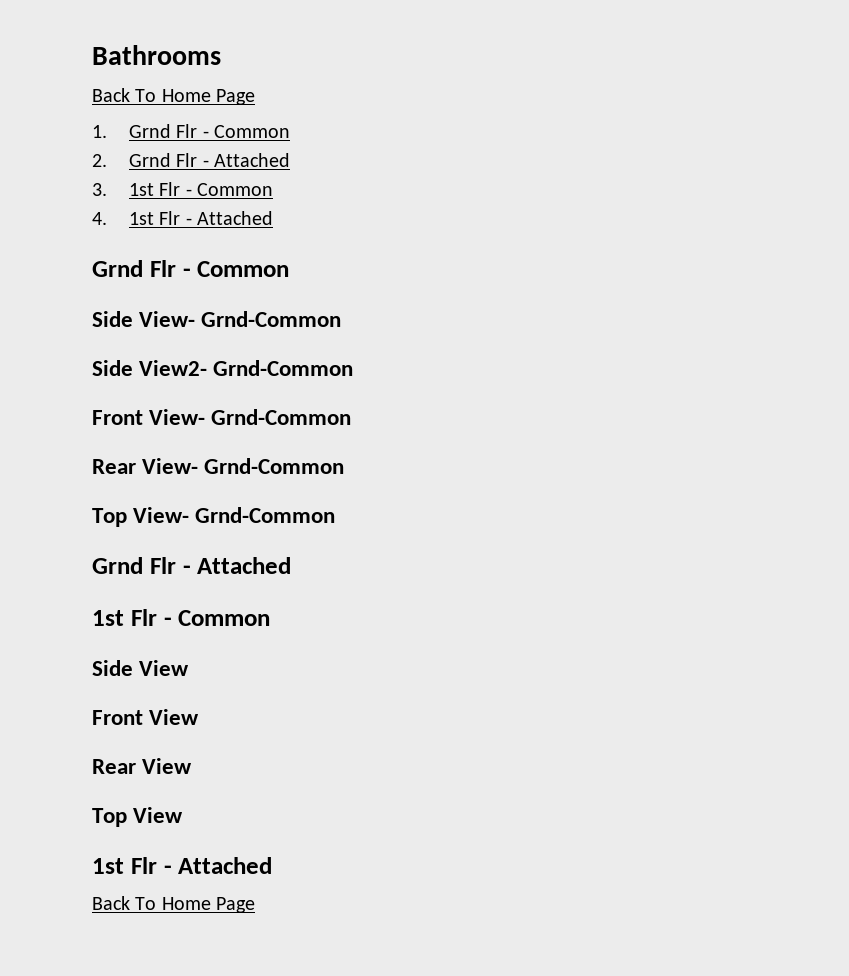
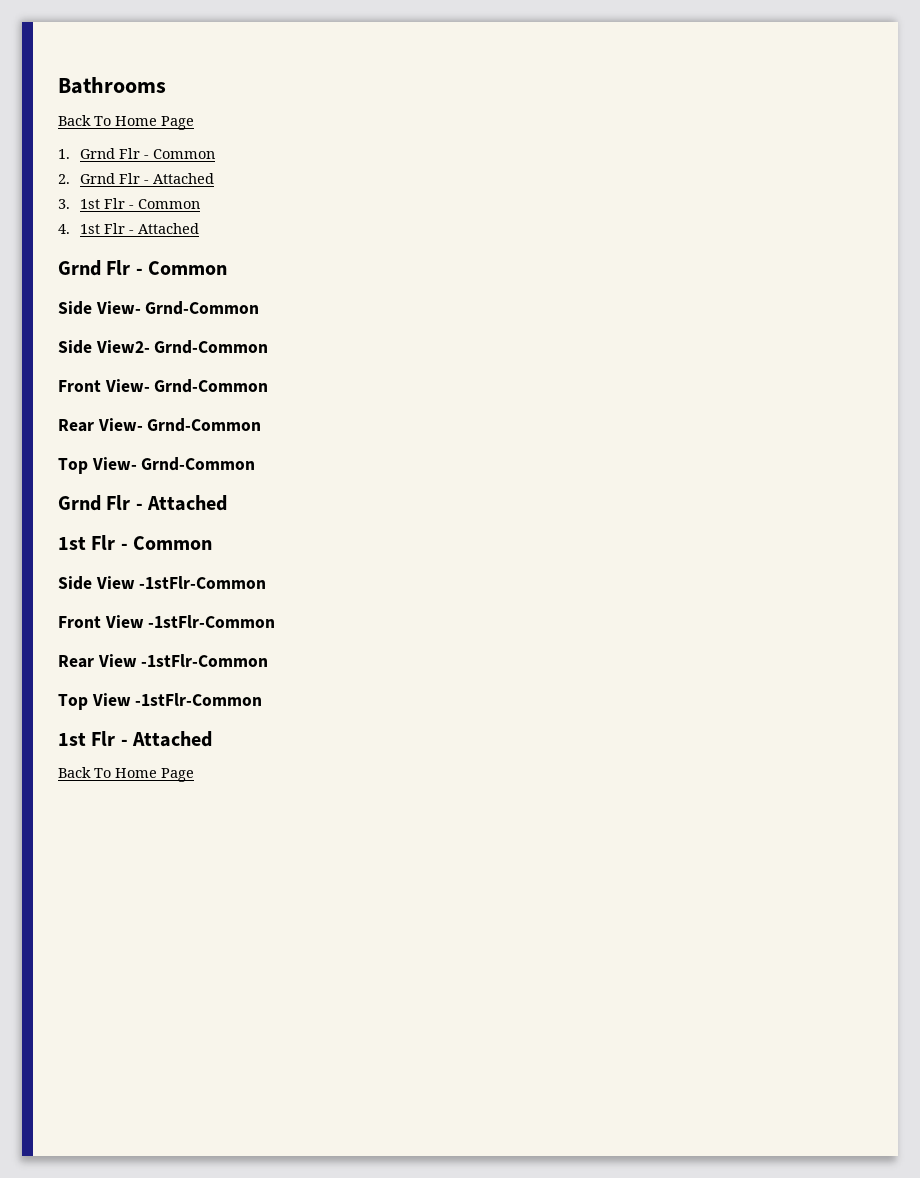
- Side View
+ Side View -1stFlr-Common
- Front View
+ Front View -1stFlr-Common
- Rear View
+ Rear View -1stFlr-Common
- Top View
+ Top View -1stFlr-Common

